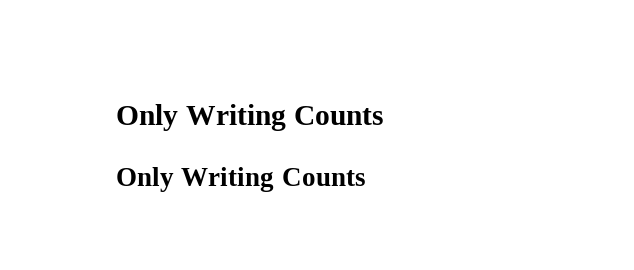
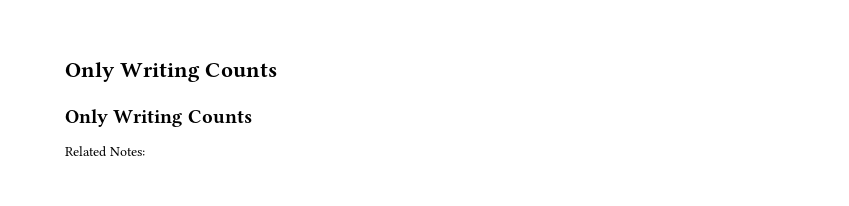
+ Related Notes:

